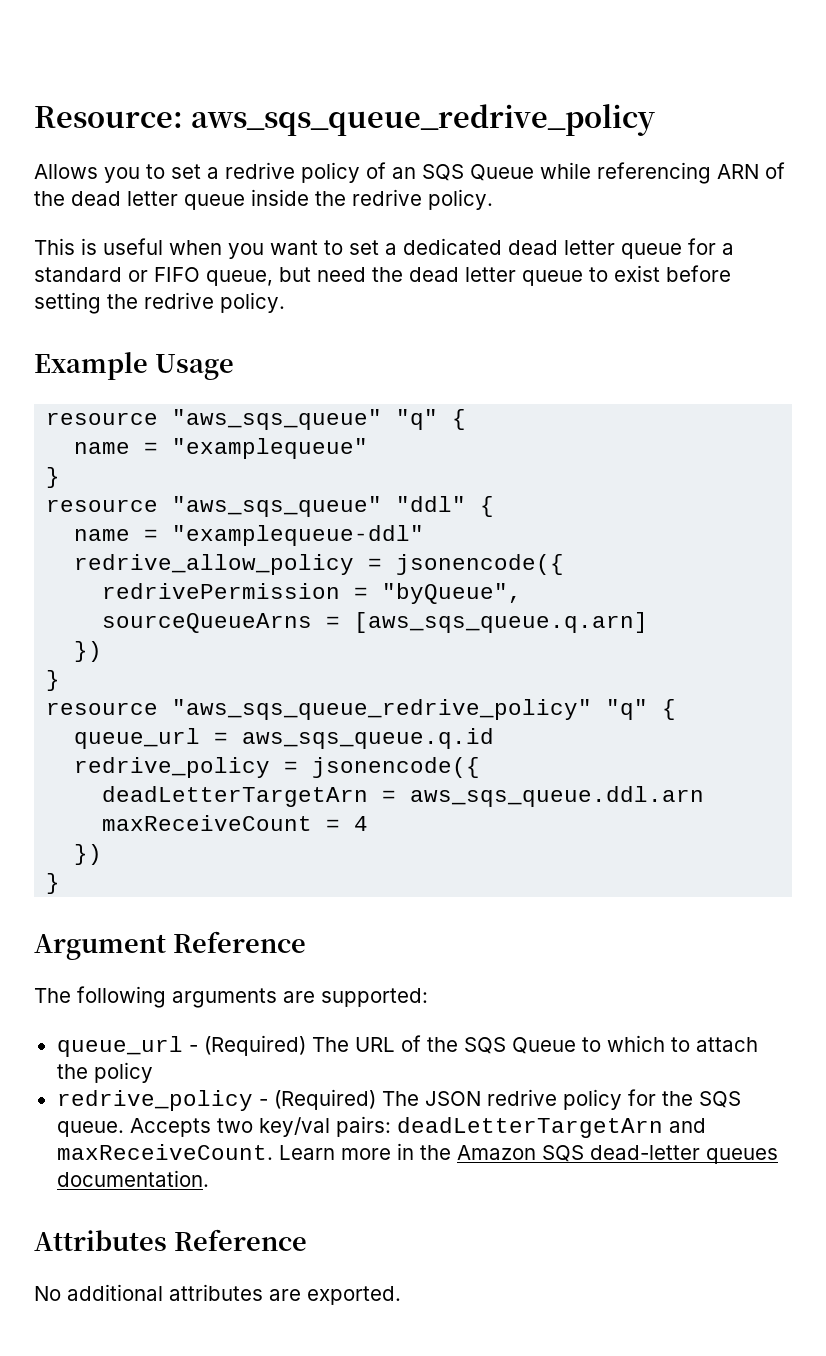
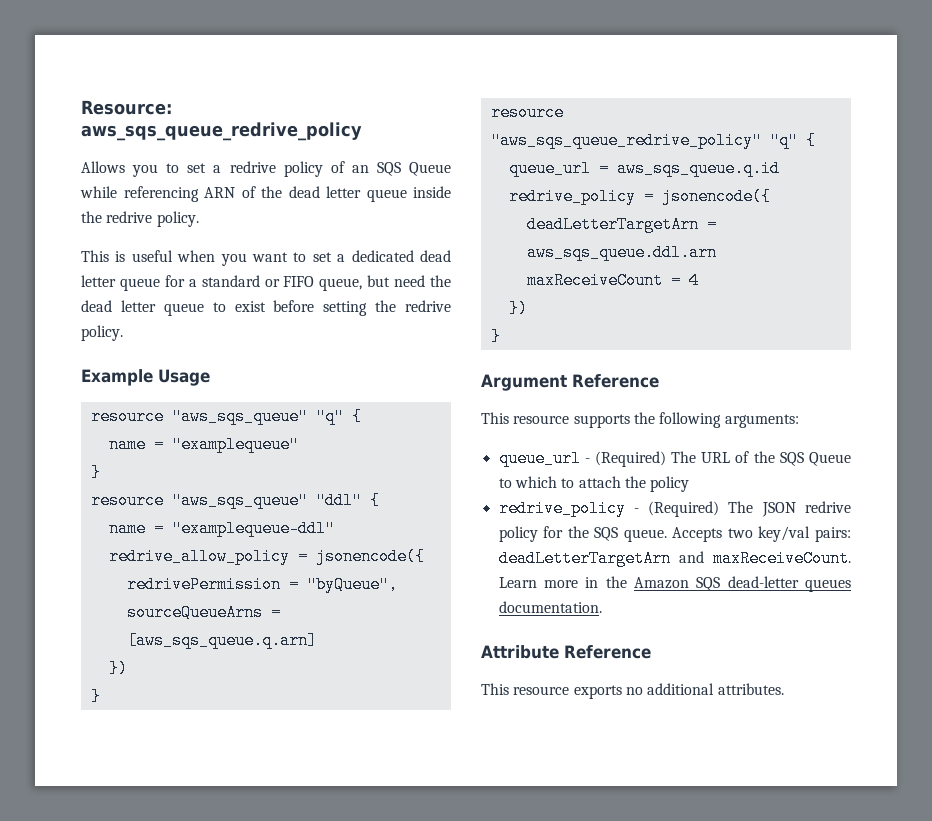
- The following arguments are supported:
+ This resource supports the following arguments:
- Attributes Reference
- No additional attributes are exported.
+ Attribute Reference
+ This resource exports no additional attributes.

